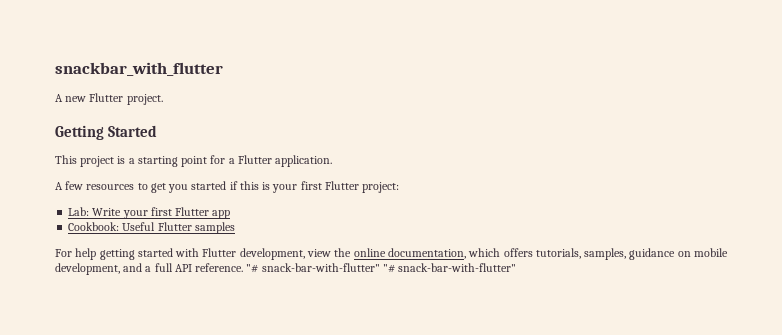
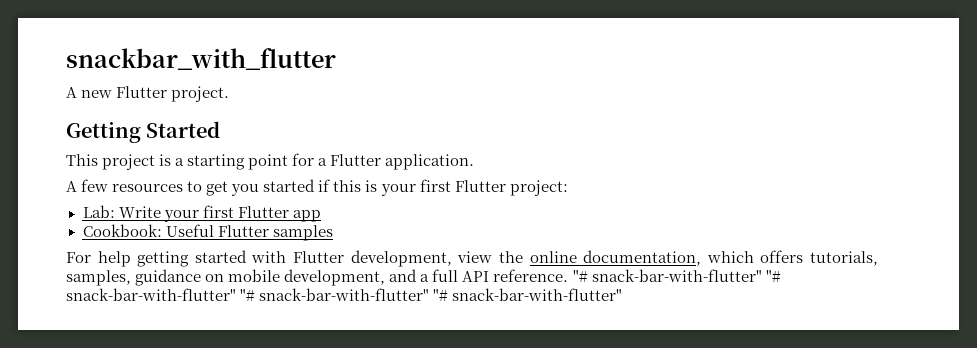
- "# snack-bar-with-flutter" "# snack-bar-with-flutter"
+ "# snack-bar-with-flutter" "# snack-bar-with-flutter" "# snack-bar-with-flutter" "# snack-bar-with-flutter"

